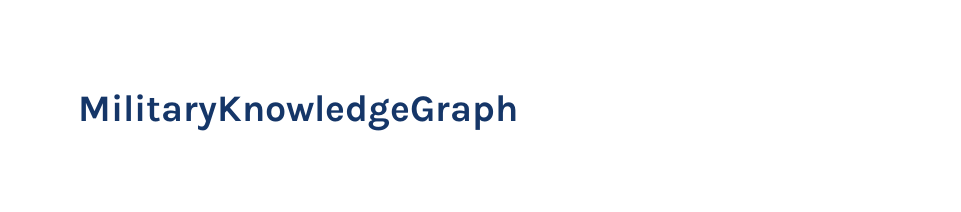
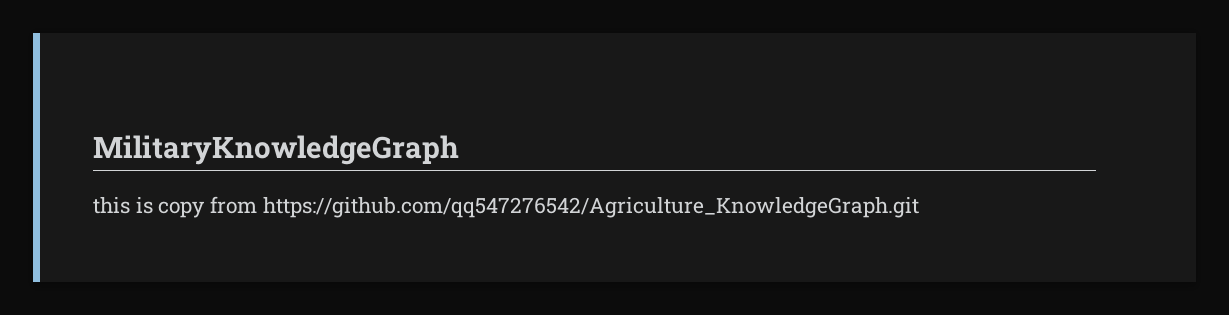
+ this is copy from https://github.com/qq547276542/Agriculture_KnowledgeGraph.git

